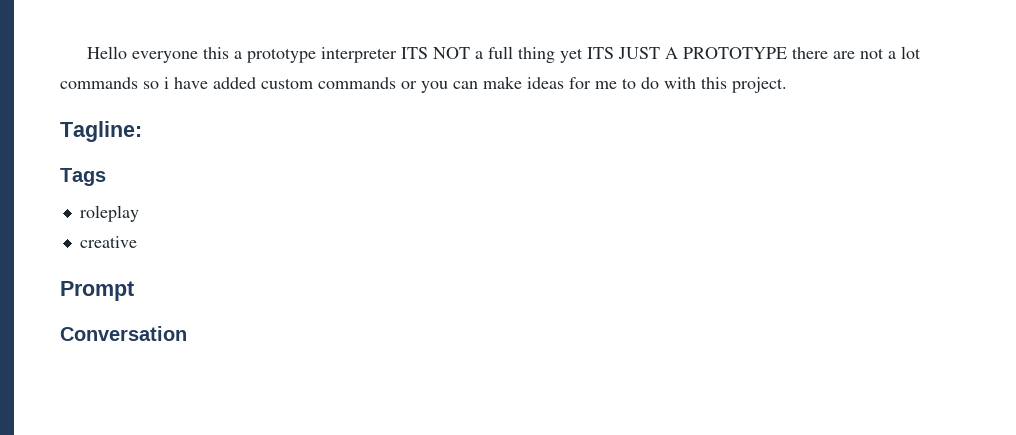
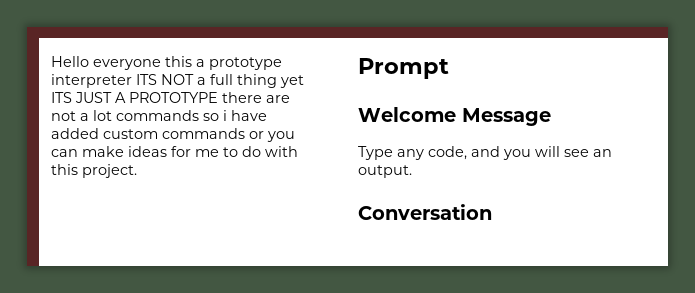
- Tagline:
- Tags
- roleplay
- creative
  Prompt
+ Welcome Message
+ Type any code, and you will see an output.

